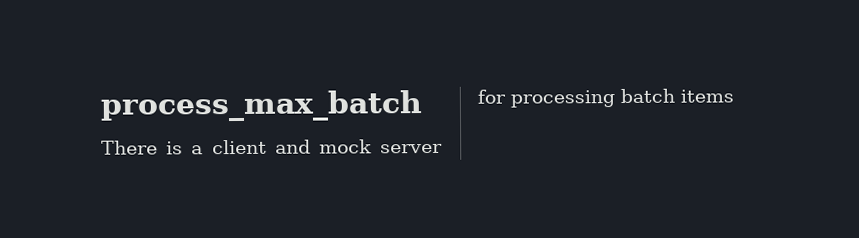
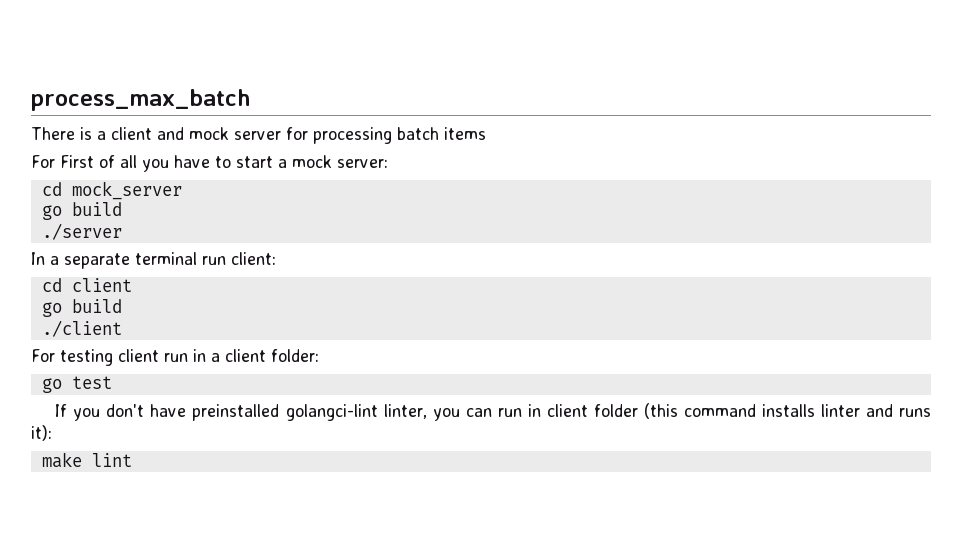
+ For First of all you have to start a mock server:
+ cd mock_server
+ go build
+ ./server
+ In a separate terminal run client:
+ cd client
+ go build
+ ./client
+ For testing client run in a client folder:
+ go test
+ If you don't have preinstalled golangci-lint linter, you can run in client folder (this command installs linter and runs it):
+ make lint

